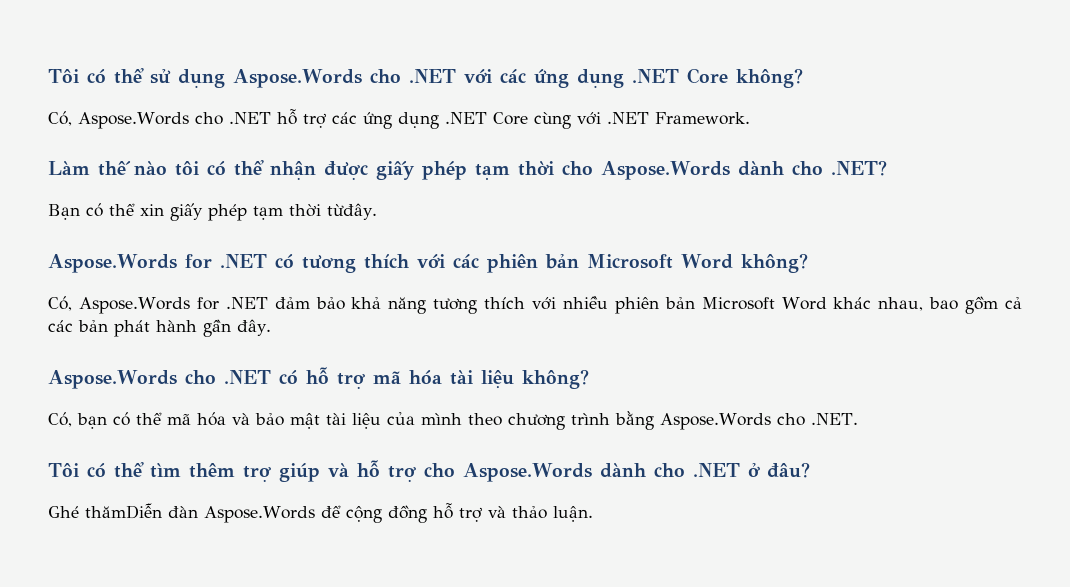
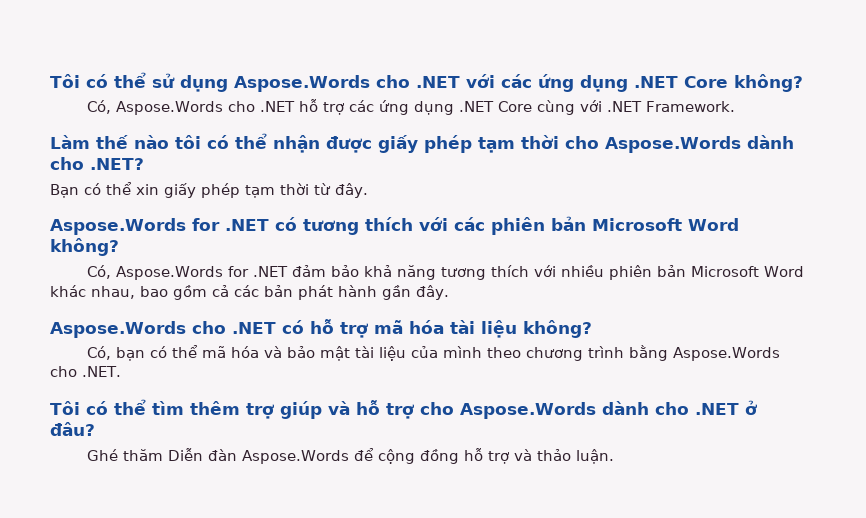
- Bạn có thể xin giấy phép tạm thời từđây.
+ Bạn có thể xin giấy phép tạm thời từ đây.
- Ghé thămDiễn đàn Aspose.Words để cộng đồng hỗ trợ và thảo luận.
+ Ghé thăm Diễn đàn Aspose.Words để cộng đồng hỗ trợ và thảo luận.

